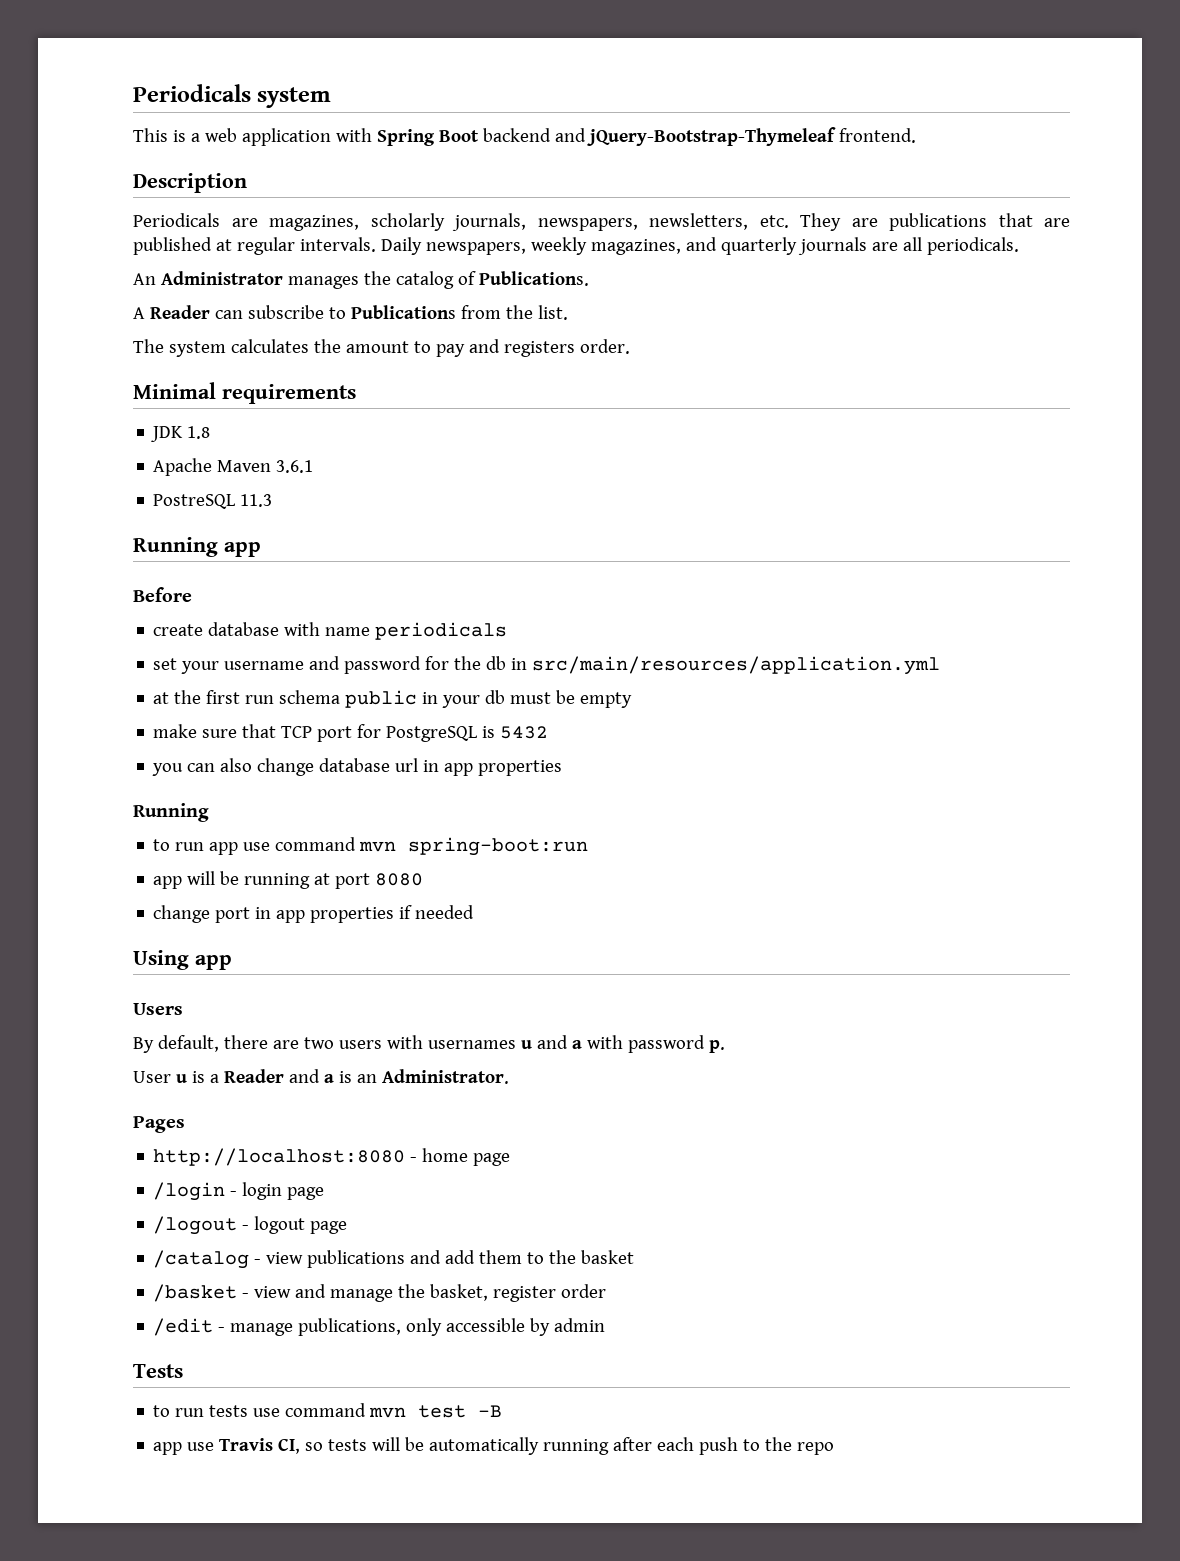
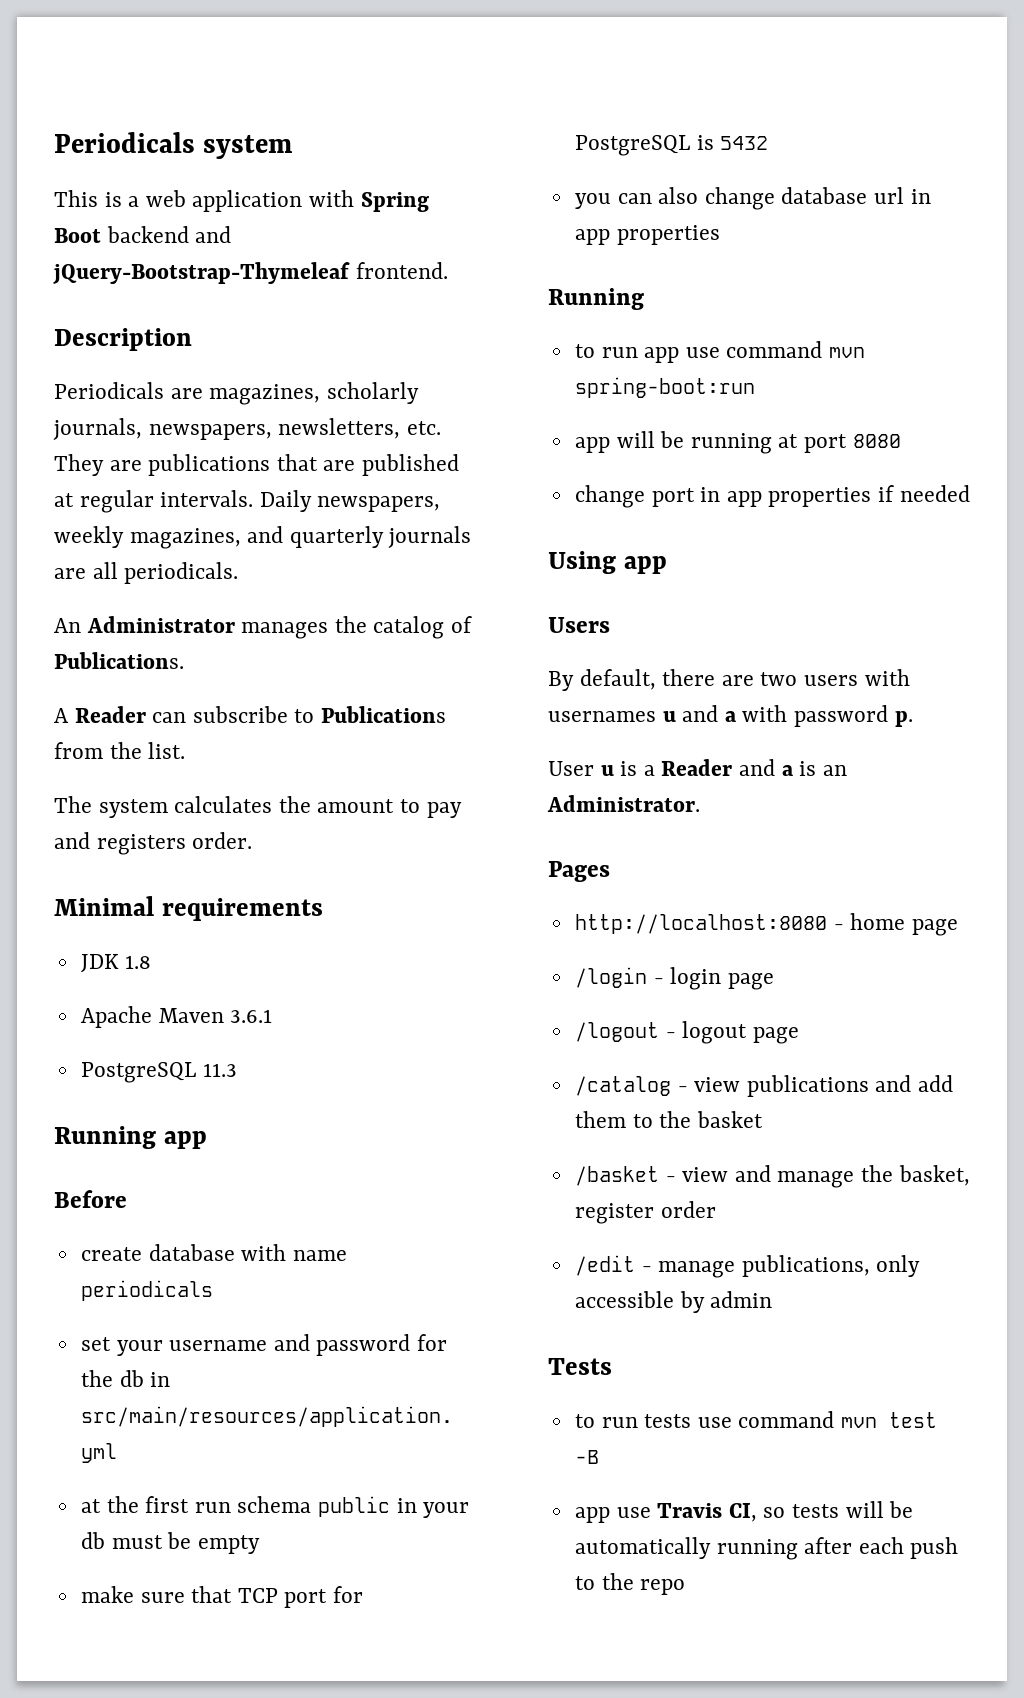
- PostreSQL 11.3
+ PostgreSQL 11.3

